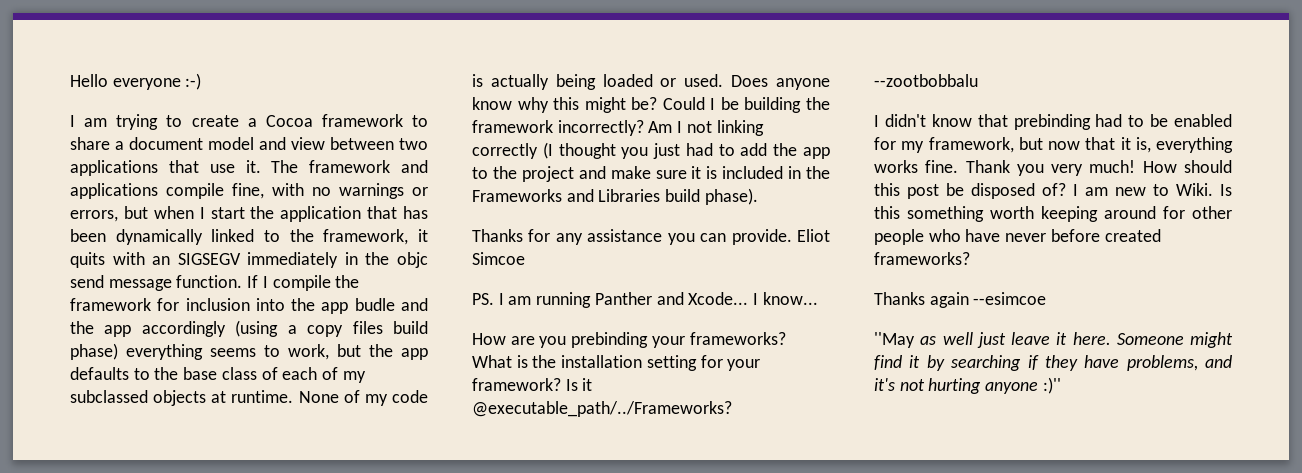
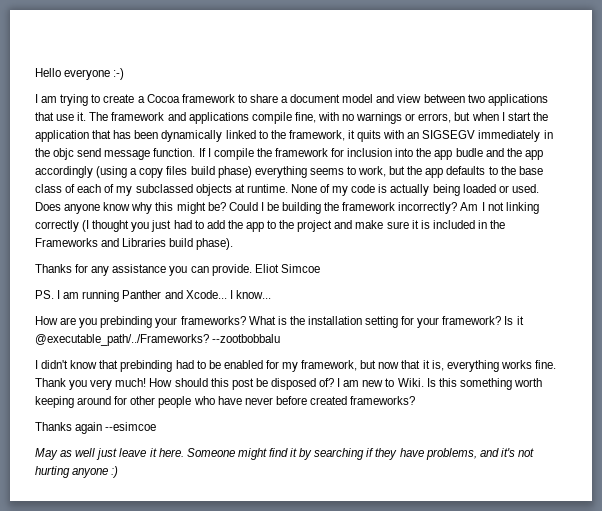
- ''May as well just leave it here.
+ May as well just leave it here.
- Someone might find it by searching if they have problems, and it's not hurting anyone :)''
+ Someone might find it by searching if they have problems, and it's not hurting anyone :)

